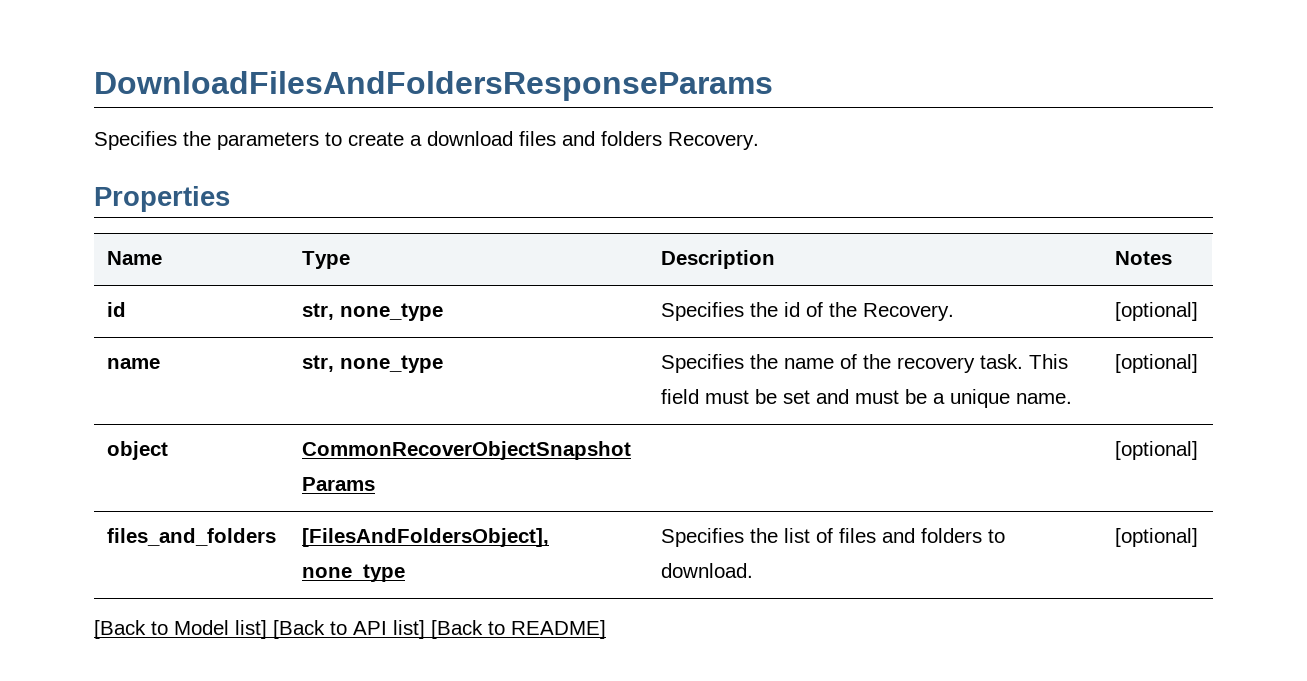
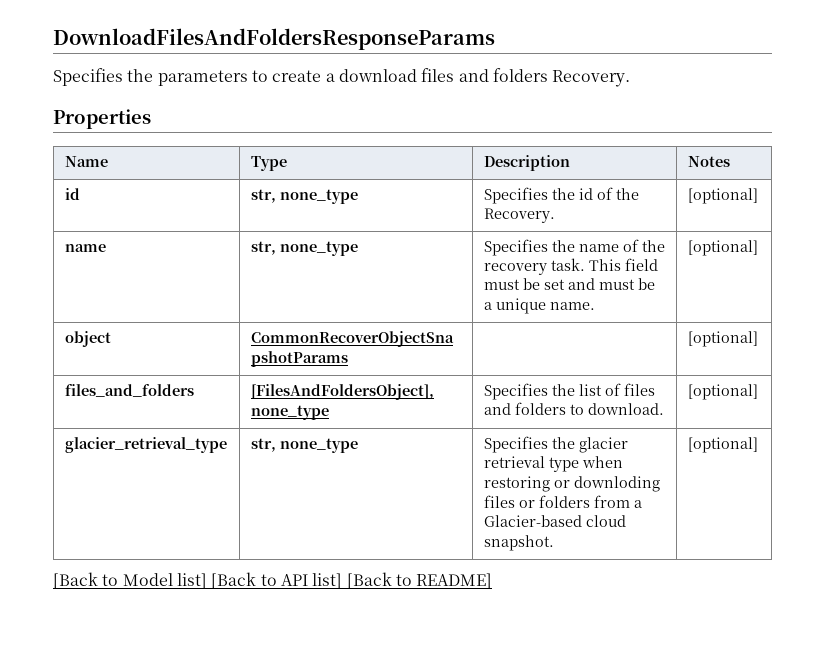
+ glacier_retrieval_type | str, none_type | Specifies the glacier retrieval type when restoring or downloding files or folders from a Glacier-based cloud snapshot. | [optional]

